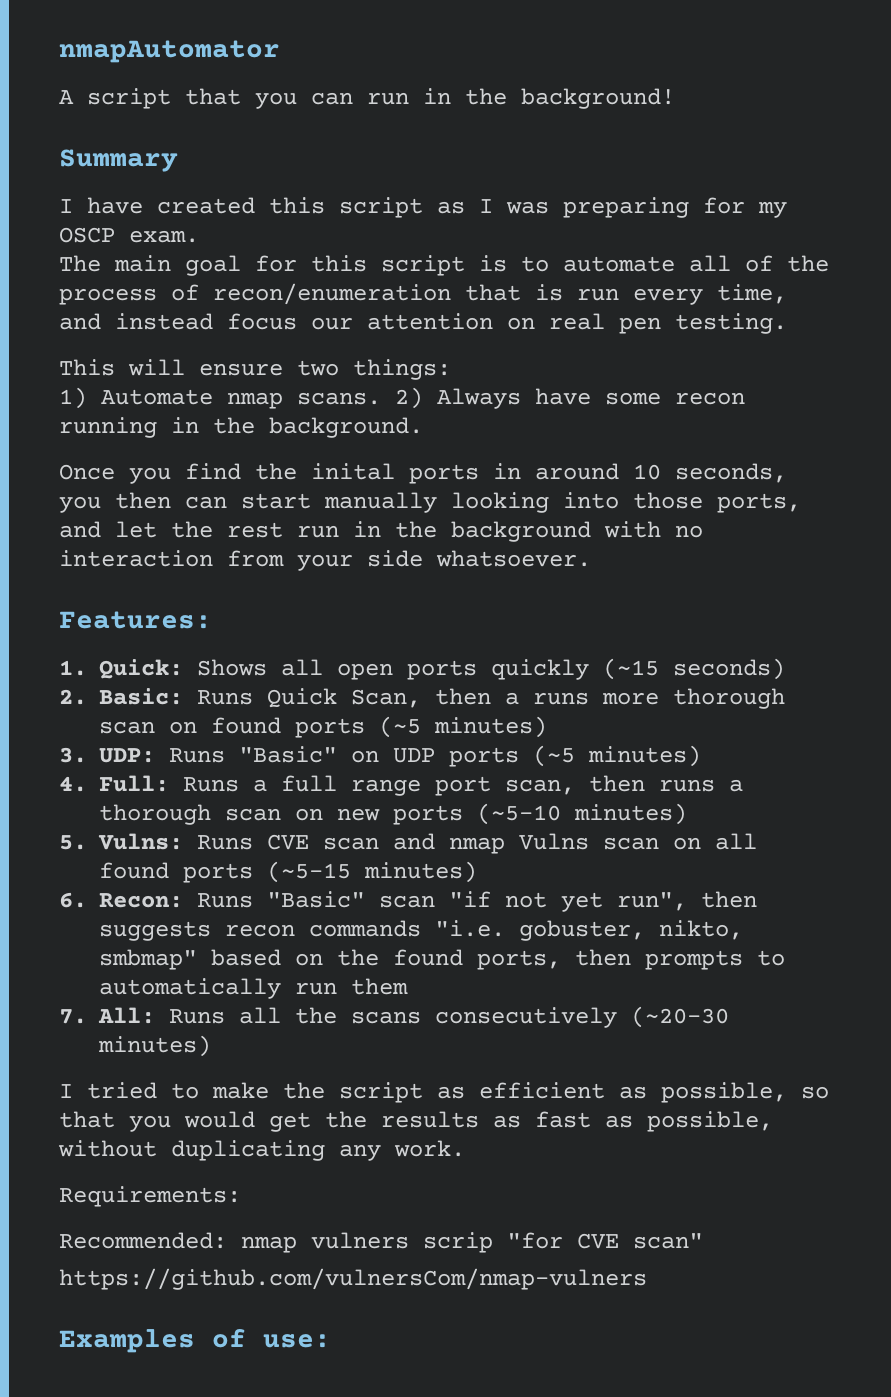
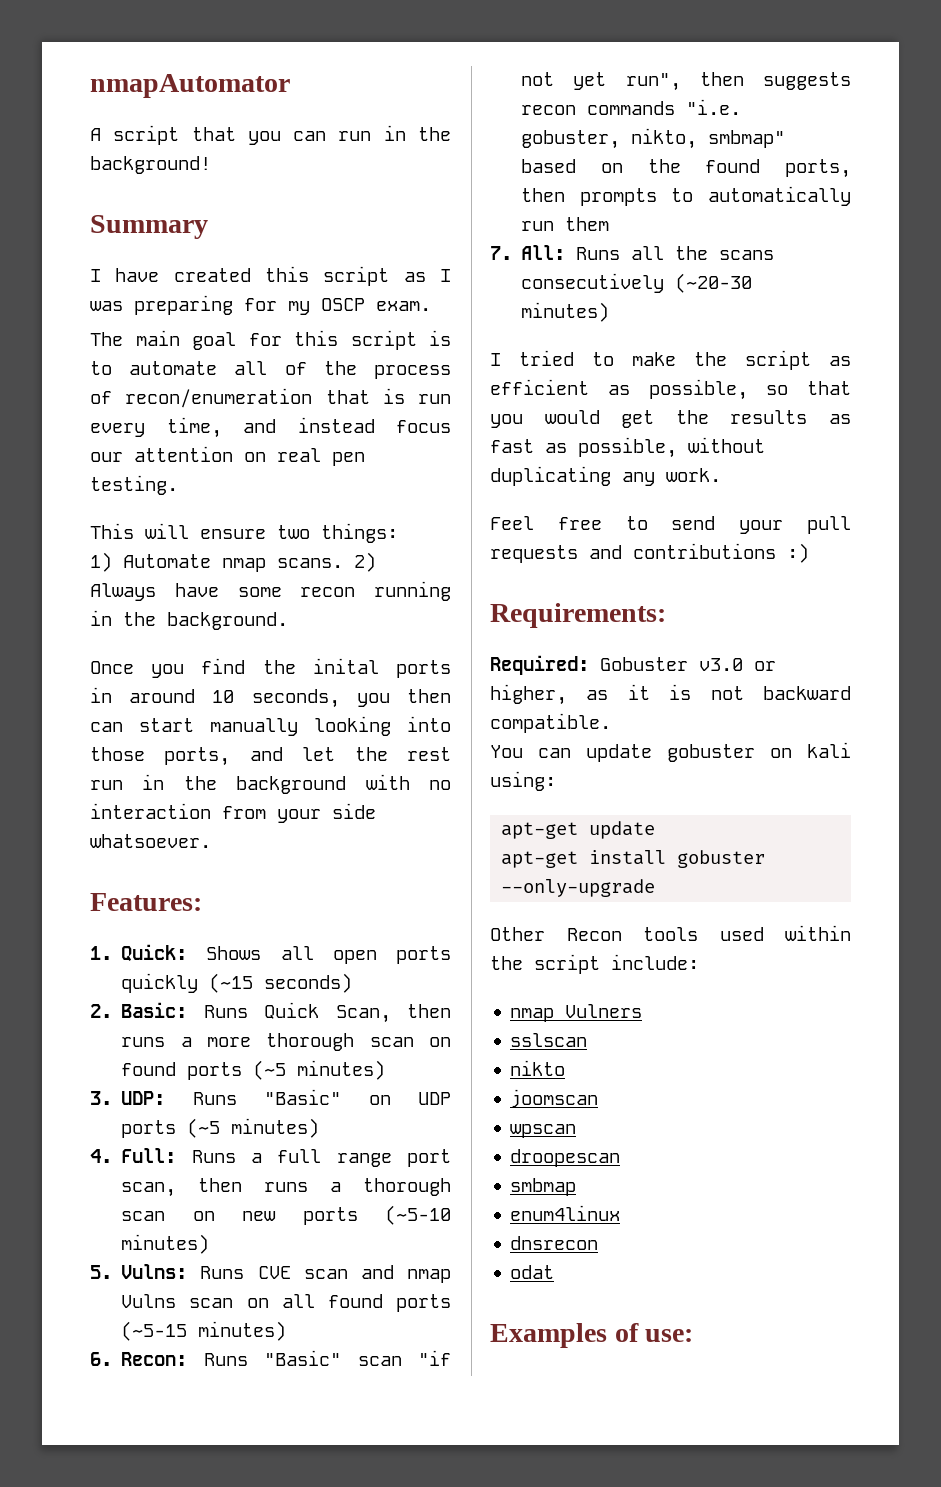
- 2. Basic: Runs Quick Scan, then a runs more thorough scan on found ports (~5 minutes)
+ 2. Basic: Runs Quick Scan, then runs a more thorough scan on found ports (~5 minutes)
+ Feel free to send your pull requests and contributions :)
  Requirements:
- Recommended: nmap vulners scrip "for CVE scan"
- https://github.com/vulnersCom/nmap-vulners
+ Required: Gobuster v3.0 or higher, as it is not backward compatible.
+ You can update gobuster on kali using:
+ apt-get update
+ apt-get install gobuster --only-upgrade
+ Other Recon tools used within the script include:
+ nmap Vulners
+ sslscan
+ nikto
+ joomscan
+ wpscan
+ droopescan
+ smbmap
+ enum4linux
+ dnsrecon
+ odat

